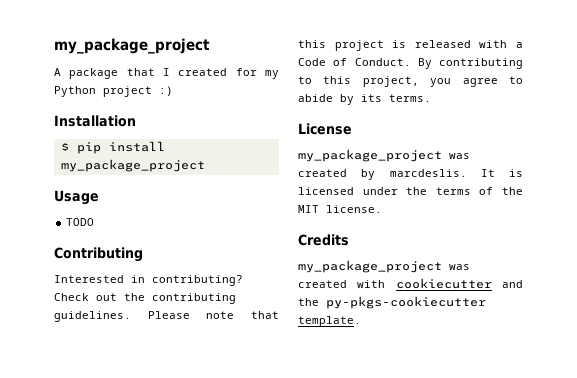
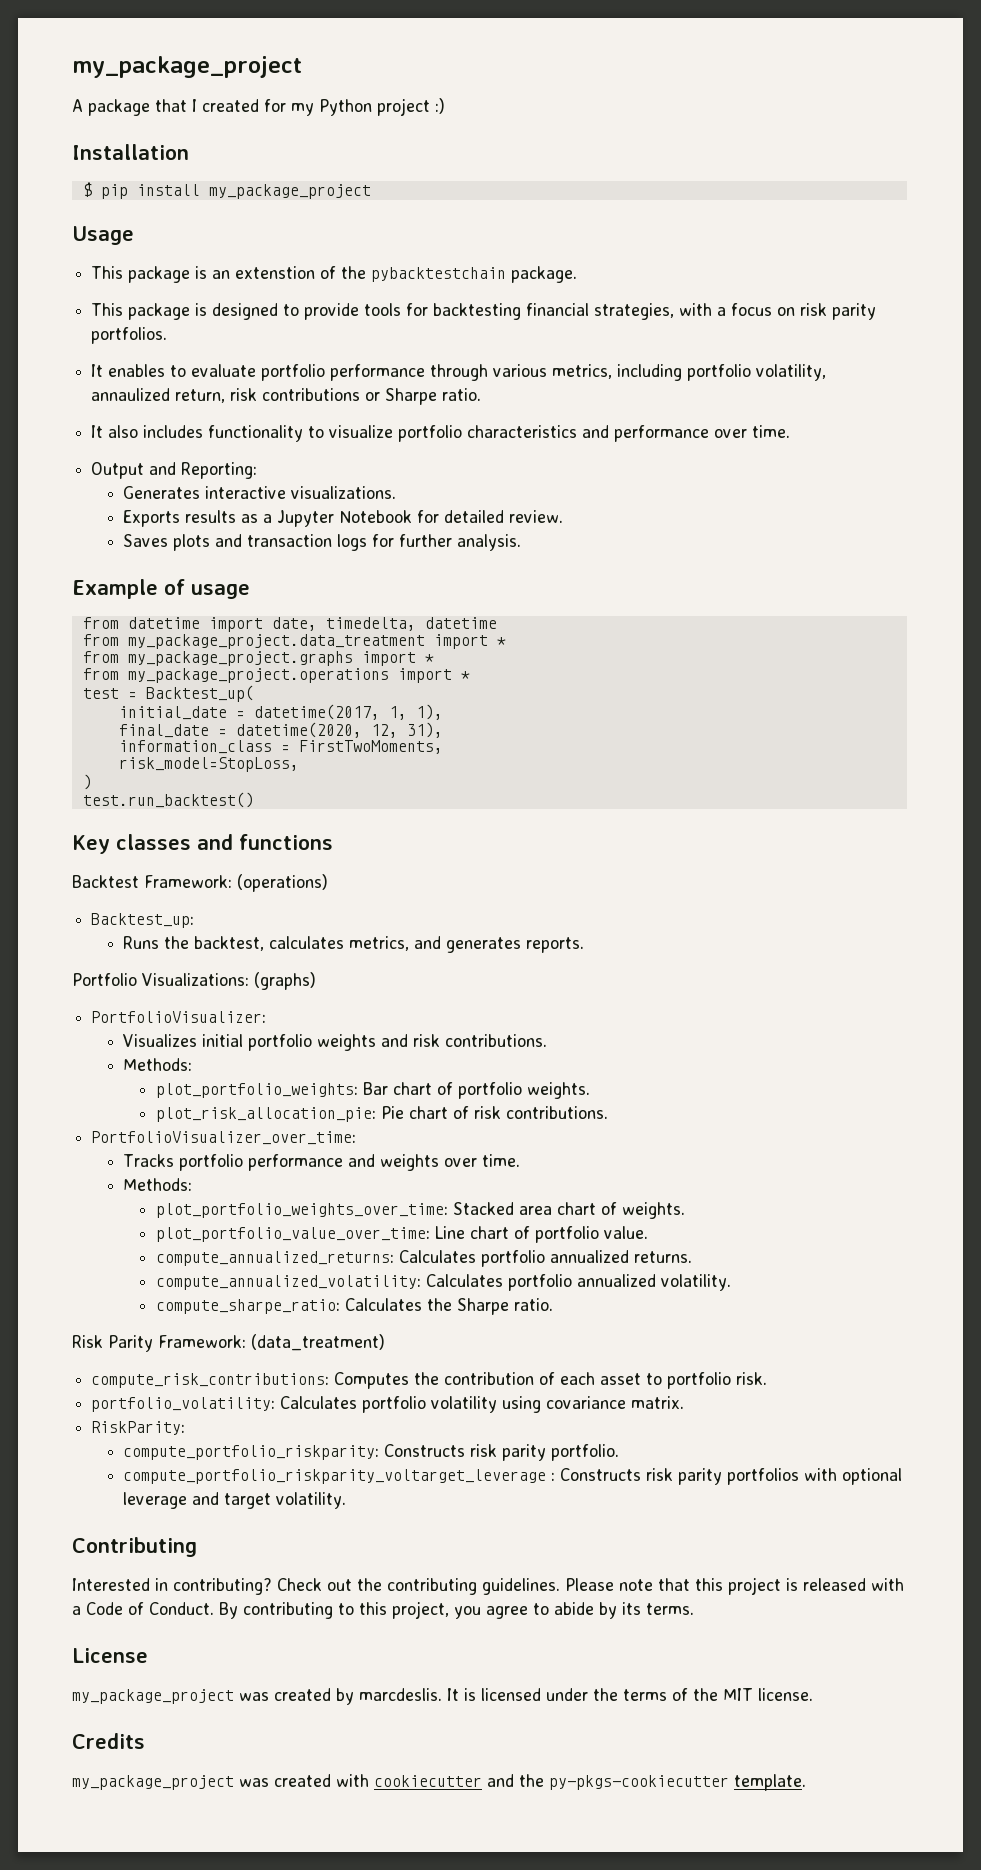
- TODO
+ This package is an extenstion of the pybacktestchain package.
+ This package is designed to provide tools for backtesting financial strategies, with a focus on risk parity portfolios.
+ It enables to evaluate portfolio performance through various metrics, including portfolio volatility, annaulized return, risk contributions or Sharpe ratio.
+ It also includes functionality to visualize portfolio characteristics and performance over time.
+ Output and Reporting:
+ Generates interactive visualizations.
+ Exports results as a Jupyter Notebook for detailed review.
+ Saves plots and transaction logs for further analysis.
+ Example of usage
+ from datetime import date, timedelta, datetime
+ from my_package_project.data_treatment import *
+ from my_package_project.graphs import *
+ from my_package_project.operations import *
+ test = Backtest_up(
+ initial_date = datetime(2017, 1, 1),
+ final_date = datetime(2020, 12, 31),
+ information_class = FirstTwoMoments,
+ risk_model=StopLoss,
+ )
+ test.run_backtest()
+ Key classes and functions
+ Backtest Framework: (operations)
+ Backtest_up:
+ Runs the backtest, calculates metrics, and generates reports.
+ Portfolio Visualizations: (graphs)
+ PortfolioVisualizer:
+ Visualizes initial portfolio weights and risk contributions.
+ Methods:
+ plot_portfolio_weights: Bar chart of portfolio weights.
+ plot_risk_allocation_pie: Pie chart of risk contributions.
+ PortfolioVisualizer_over_time:
+ Tracks portfolio performance and weights over time.
+ Methods:
+ plot_portfolio_weights_over_time: Stacked area chart of weights.
+ plot_portfolio_value_over_time: Line chart of portfolio value.
+ compute_annualized_returns: Calculates portfolio annualized returns.
+ compute_annualized_volatility: Calculates portfolio annualized volatility.
+ compute_sharpe_ratio: Calculates the Sharpe ratio.
+ Risk Parity Framework: (data_treatment)
+ compute_risk_contributions: Computes the contribution of each asset to portfolio risk.
+ portfolio_volatility: Calculates portfolio volatility using covariance matrix.
+ RiskParity:
+ compute_portfolio_riskparity: Constructs risk parity portfolio.
+ compute_portfolio_riskparity_voltarget_leverage : Constructs risk parity portfolios with optional leverage and target volatility.

